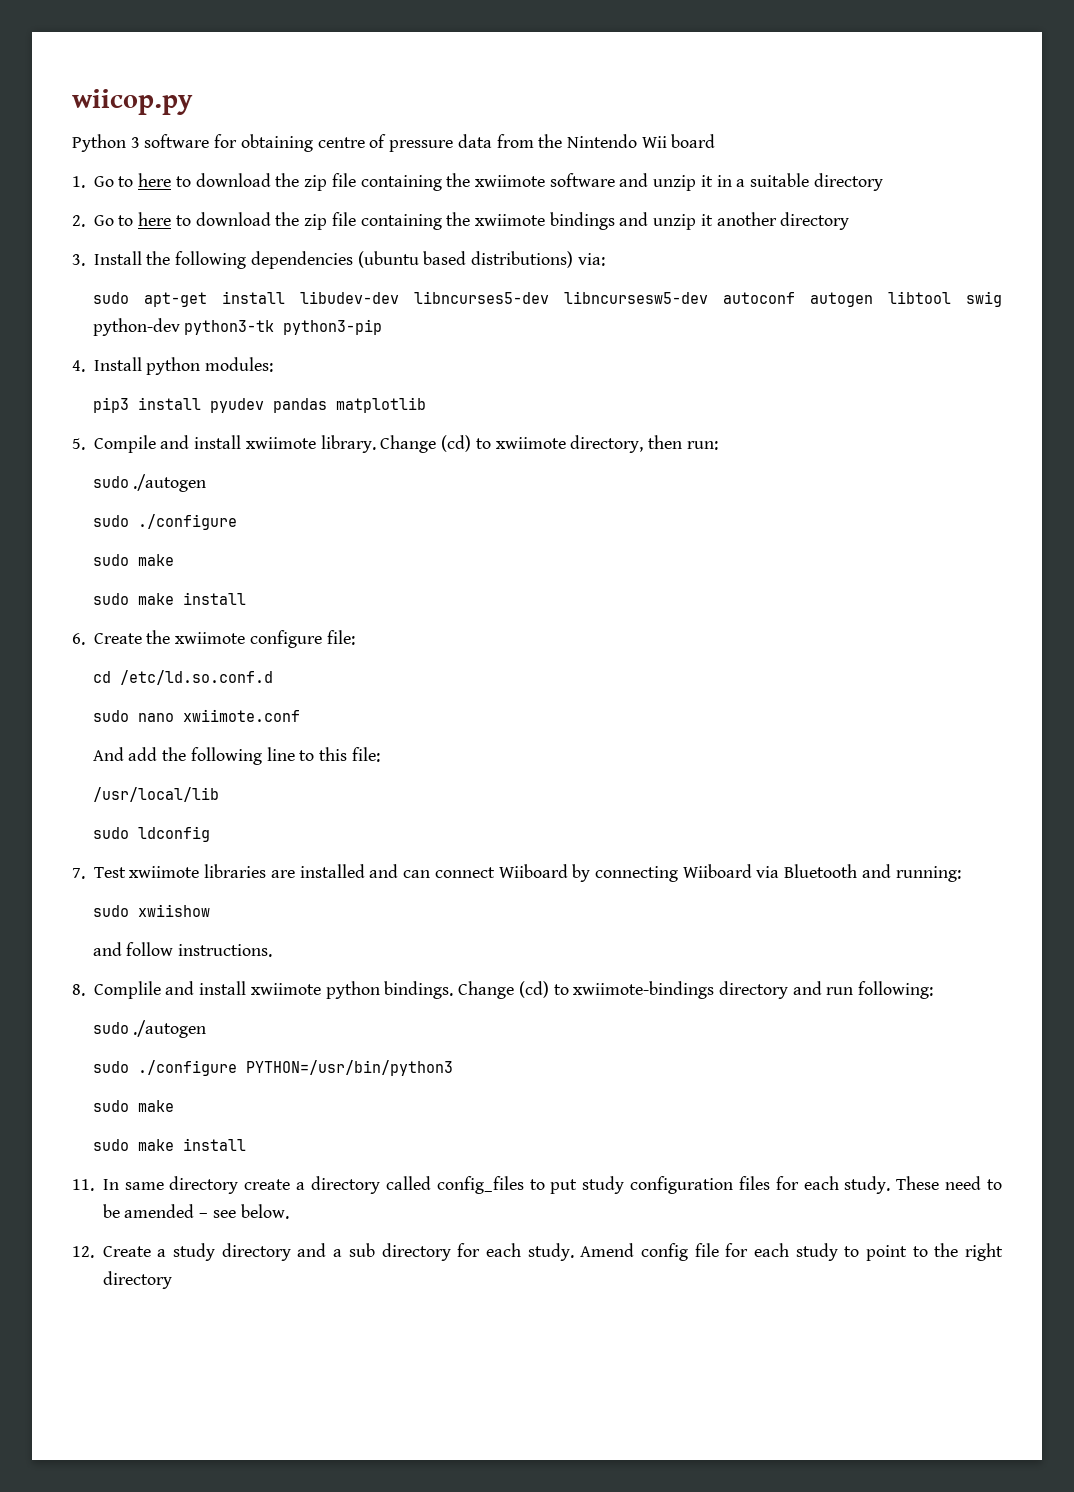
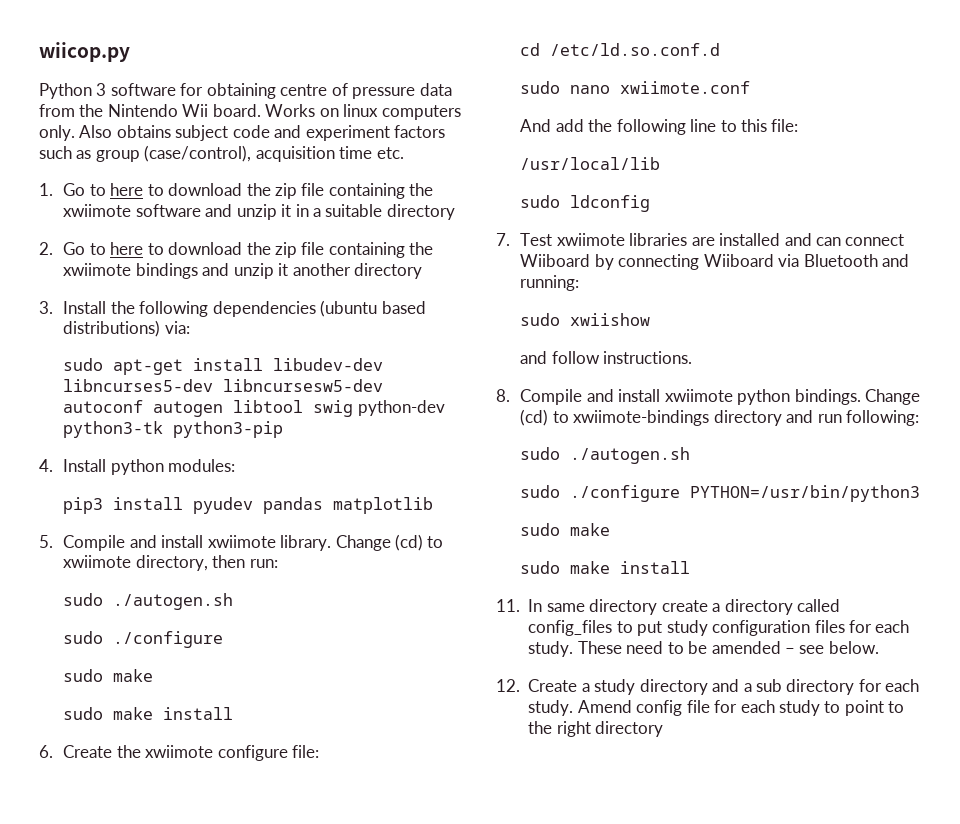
- Python 3 software for obtaining centre of pressure data from the Nintendo Wii board
+ Python 3 software for obtaining centre of pressure data from the Nintendo Wii board. Works on linux computers only. Also obtains subject code and experiment factors such as group (case/control), acquisition time etc.
  Change (cd) to xwiimote directory, then run:
- sudo ./autogen
+ sudo ./autogen.sh
- 8. Complile and install xwiimote python bindings.
+ 8. Compile and install xwiimote python bindings.
  Change (cd) to xwiimote-bindings directory and run following:
- sudo ./autogen
+ sudo ./autogen.sh

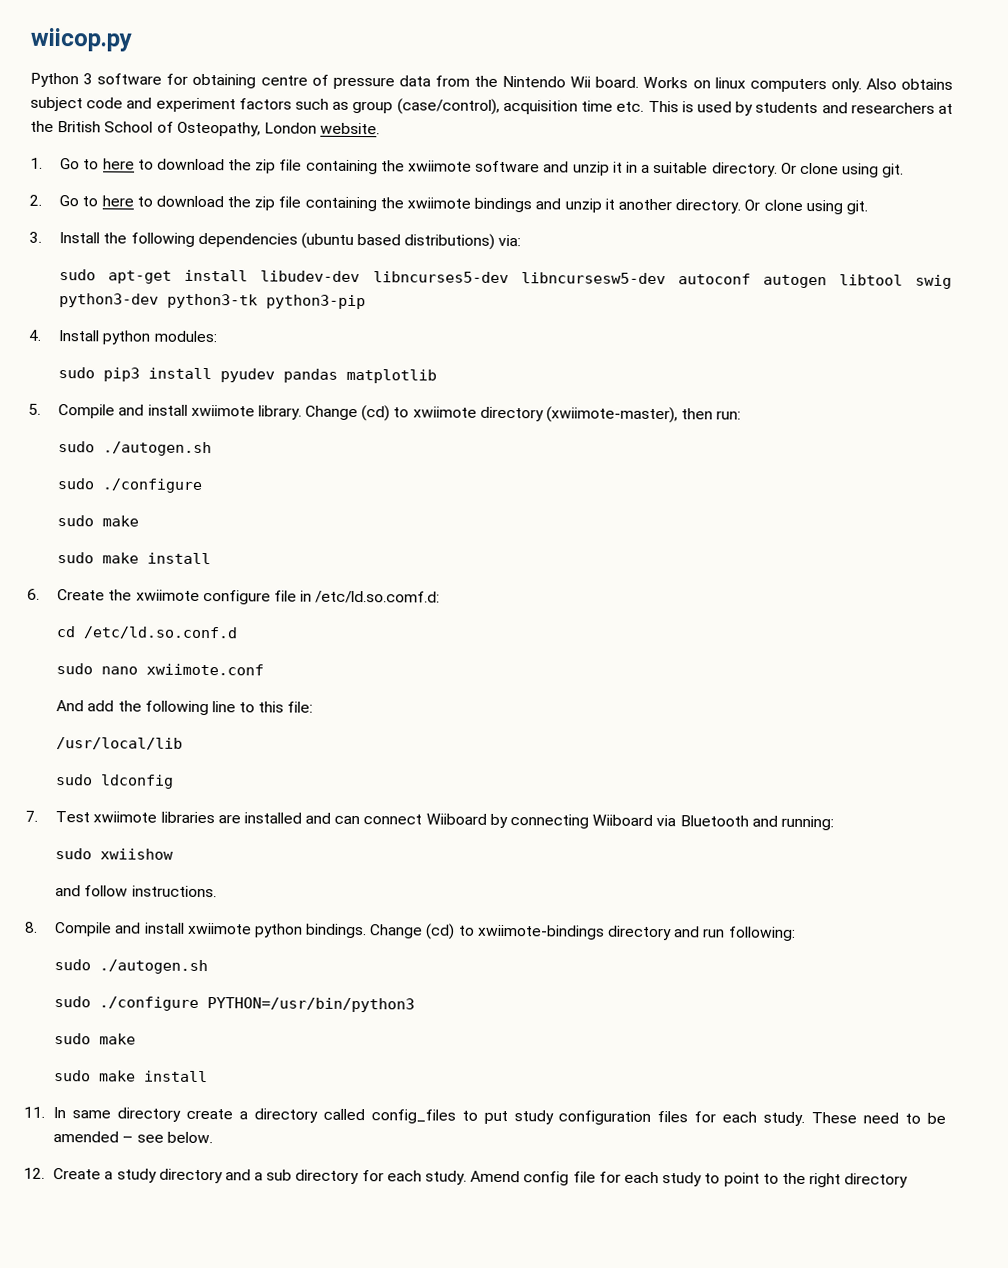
- Also obtains subject code and experiment factors such as group (case/control), acquisition time etc.
+ Also obtains subject code and experiment factors such as group (case/control), acquisition time etc. This is used by students and researchers at the British School of Osteopathy, London website.
- 1. Go to here to download the zip file containing the xwiimote software and unzip it in a suitable directory
+ 1. Go to here to download the zip file containing the xwiimote software and unzip it in a suitable directory. Or clone using git.
- 2. Go to here to download the zip file containing the xwiimote bindings and unzip it another directory
+ 2. Go to here to download the zip file containing the xwiimote bindings and unzip it another directory. Or clone using git.
- sudo apt-get install libudev-dev libncurses5-dev libncursesw5-dev autoconf autogen libtool swig python-dev python3-tk python3-pip
+ sudo apt-get install libudev-dev libncurses5-dev libncursesw5-dev autoconf autogen libtool swig python3-dev python3-tk python3-pip
- pip3 install pyudev pandas matplotlib
+ sudo pip3 install pyudev pandas matplotlib
- Change (cd) to xwiimote directory, then run:
+ Change (cd) to xwiimote directory (xwiimote-master), then run:
- 6. Create the xwiimote configure file:
+ 6. Create the xwiimote configure file in /etc/ld.so.comf.d:

